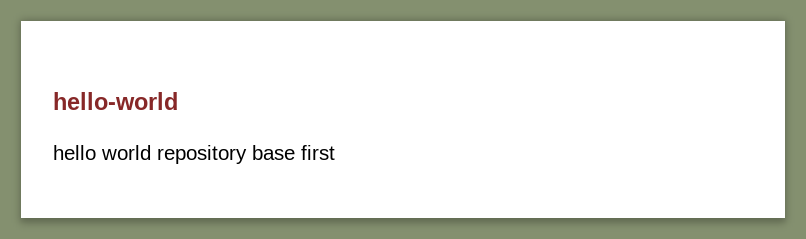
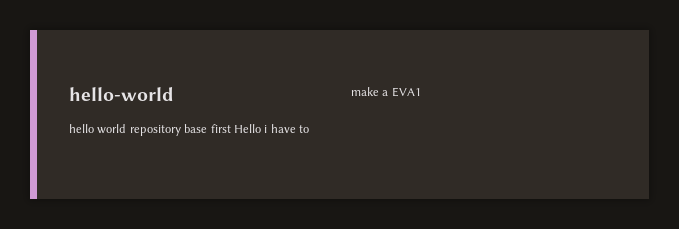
- hello world repository base first
+ hello world repository base first Hello i have to make a EVA1

